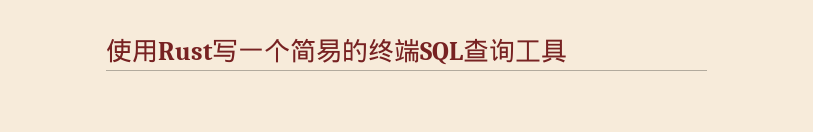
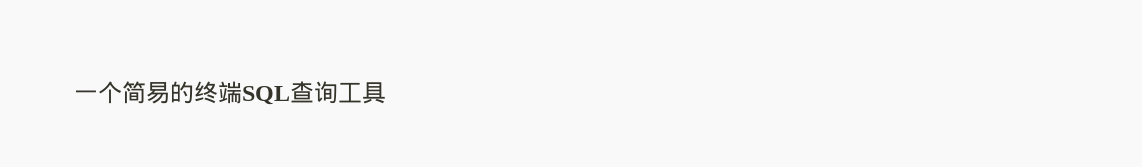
- 使用Rust写一个简易的终端SQL查询工具
+ 一个简易的终端SQL查询工具

